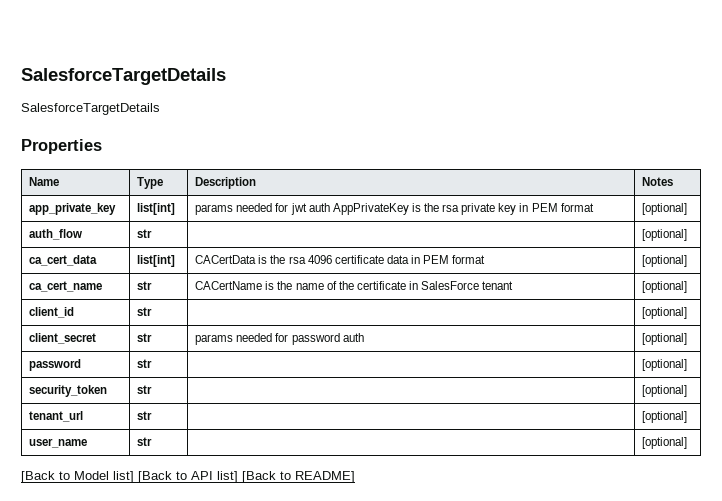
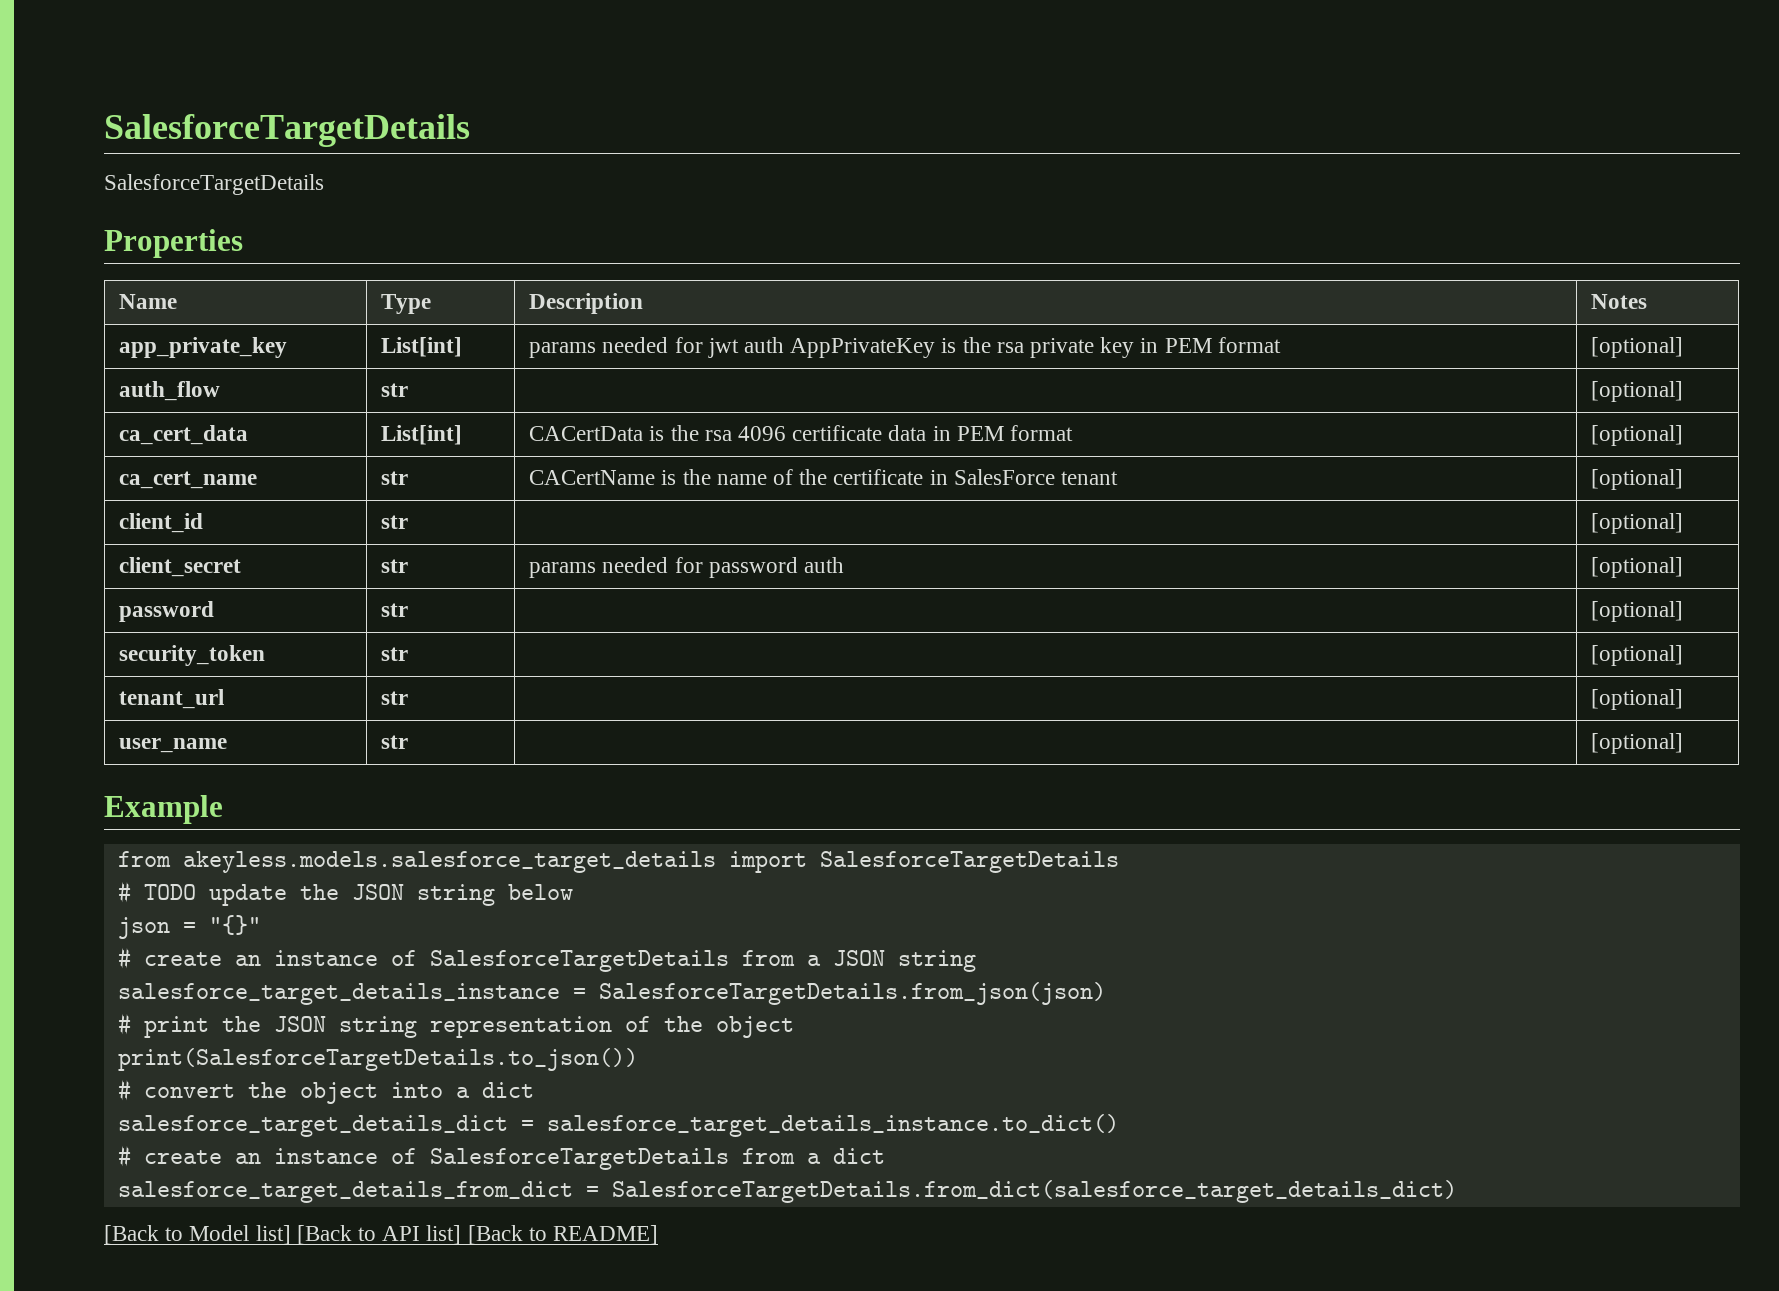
- app_private_key | list[int] | params needed for jwt auth AppPrivateKey is the rsa private key in PEM format | [optional]
+ app_private_key | List[int] | params needed for jwt auth AppPrivateKey is the rsa private key in PEM format | [optional]
- ca_cert_data | list[int] | CACertData is the rsa 4096 certificate data in PEM format | [optional]
+ ca_cert_data | List[int] | CACertData is the rsa 4096 certificate data in PEM format | [optional]
+ Example
+ from akeyless.models.salesforce_target_details import SalesforceTargetDetails
+ # TODO update the JSON string below
+ json = "{}"
+ # create an instance of SalesforceTargetDetails from a JSON string
+ salesforce_target_details_instance = SalesforceTargetDetails.from_json(json)
+ # print the JSON string representation of the object
+ print(SalesforceTargetDetails.to_json())
+ # convert the object into a dict
+ salesforce_target_details_dict = salesforce_target_details_instance.to_dict()
+ # create an instance of SalesforceTargetDetails from a dict
+ salesforce_target_details_from_dict = SalesforceTargetDetails.from_dict(salesforce_target_details_dict)

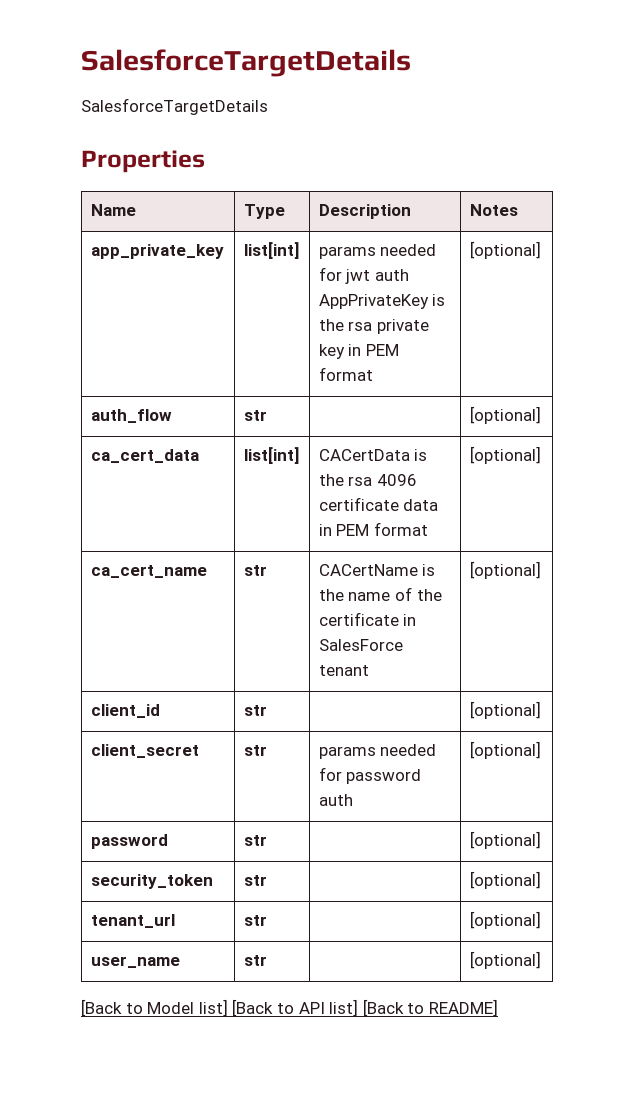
- app_private_key | List[int] | params needed for jwt auth AppPrivateKey is the rsa private key in PEM format | [optional]
+ app_private_key | list[int] | params needed for jwt auth AppPrivateKey is the rsa private key in PEM format | [optional]
- ca_cert_data | List[int] | CACertData is the rsa 4096 certificate data in PEM format | [optional]
+ ca_cert_data | list[int] | CACertData is the rsa 4096 certificate data in PEM format | [optional]
- Example
- from akeyless.models.salesforce_target_details import SalesforceTargetDetails
- # TODO update the JSON string below
- json = "{}"
- # create an instance of SalesforceTargetDetails from a JSON string
- salesforce_target_details_instance = SalesforceTargetDetails.from_json(json)
- # print the JSON string representation of the object
- print(SalesforceTargetDetails.to_json())
- # convert the object into a dict
- salesforce_target_details_dict = salesforce_target_details_instance.to_dict()
- # create an instance of SalesforceTargetDetails from a dict
- salesforce_target_details_from_dict = SalesforceTargetDetails.from_dict(salesforce_target_details_dict)

